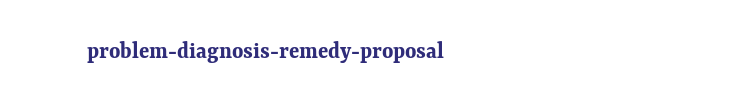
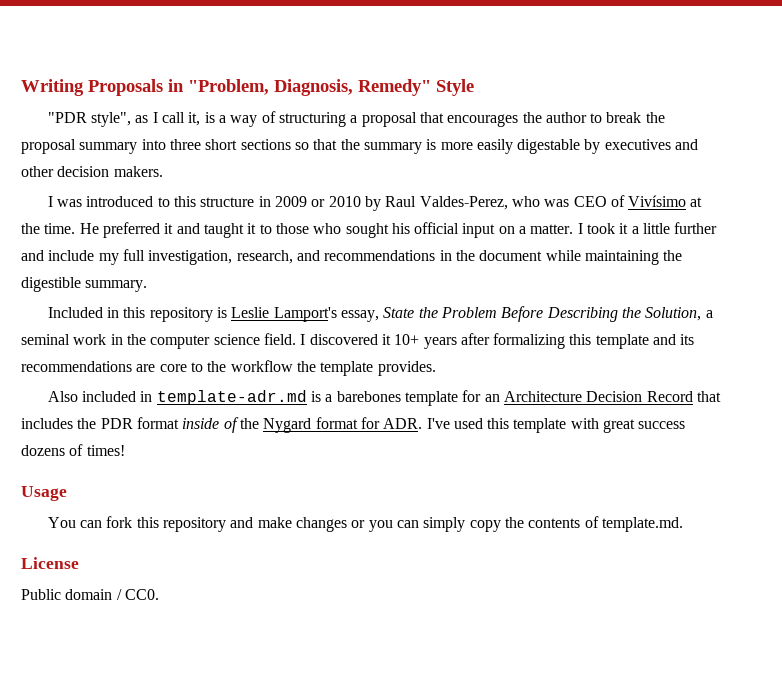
- problem-diagnosis-remedy-proposal
+ Writing Proposals in "Problem, Diagnosis, Remedy" Style
+ "PDR style", as I call it, is a way of structuring a proposal that encourages the author to break the proposal summary into three short sections so that the summary is more easily digestable by executives and other decision makers.
+ I was introduced to this structure in 2009 or 2010 by Raul Valdes-Perez, who was CEO of Vivísimo at the time. He preferred it and taught it to those who sought his official input on a matter. I took it a little further and include my full investigation, research, and recommendations in the document while maintaining the digestible summary.
+ Included in this repository is Leslie Lamport's essay, State the Problem Before Describing the Solution, a seminal work in the computer science field. I discovered it 10+ years after formalizing this template and its recommendations are core to the workflow the template provides.
+ Also included in template-adr.md is a barebones template for an Architecture Decision Record that includes the PDR format inside of the Nygard format for ADR. I've used this template with great success dozens of times!
+ Usage
+ You can fork this repository and make changes or you can simply copy the contents of template.md.
+ License
+ Public domain / CC0.

